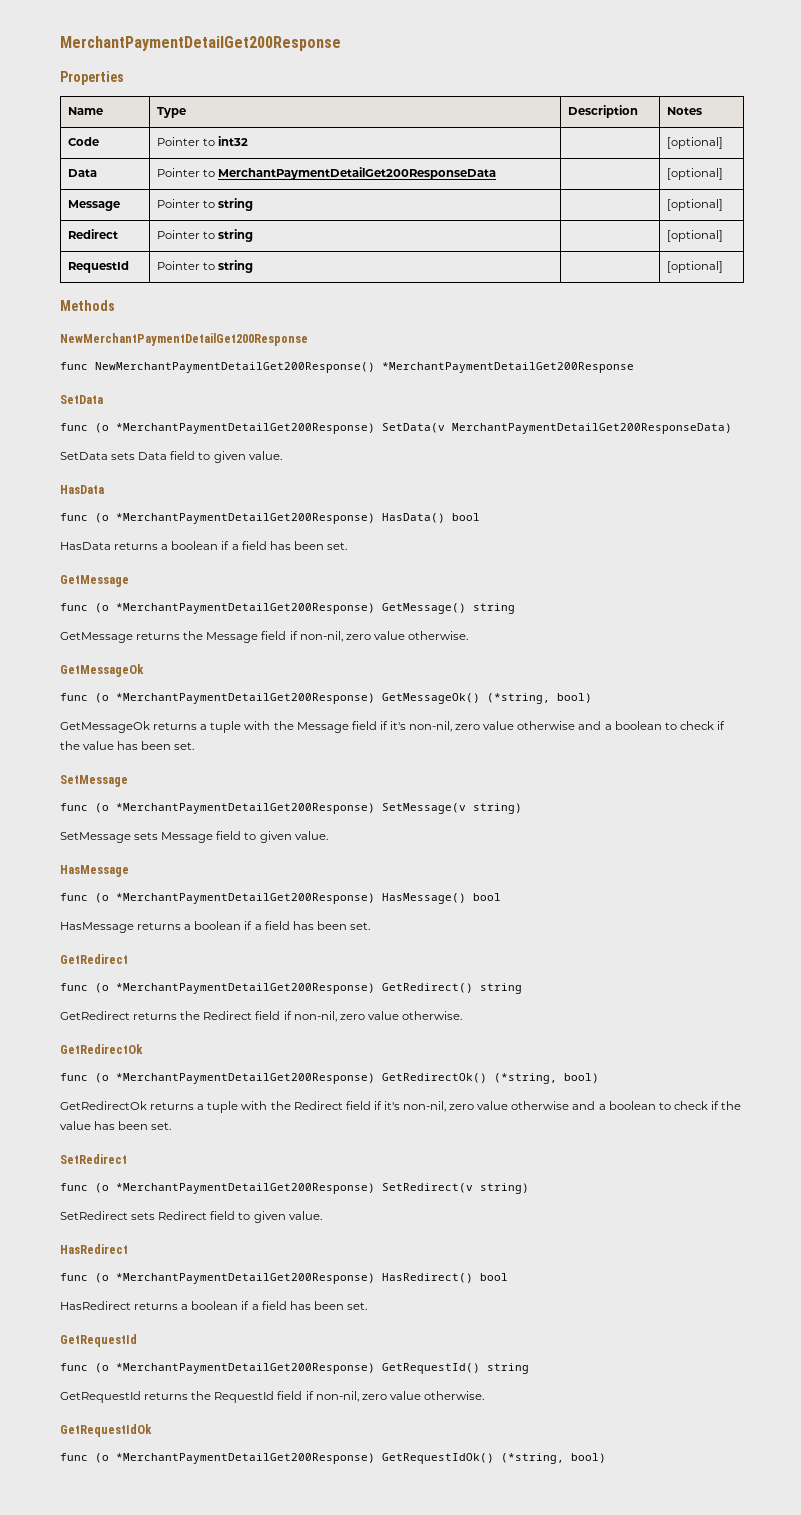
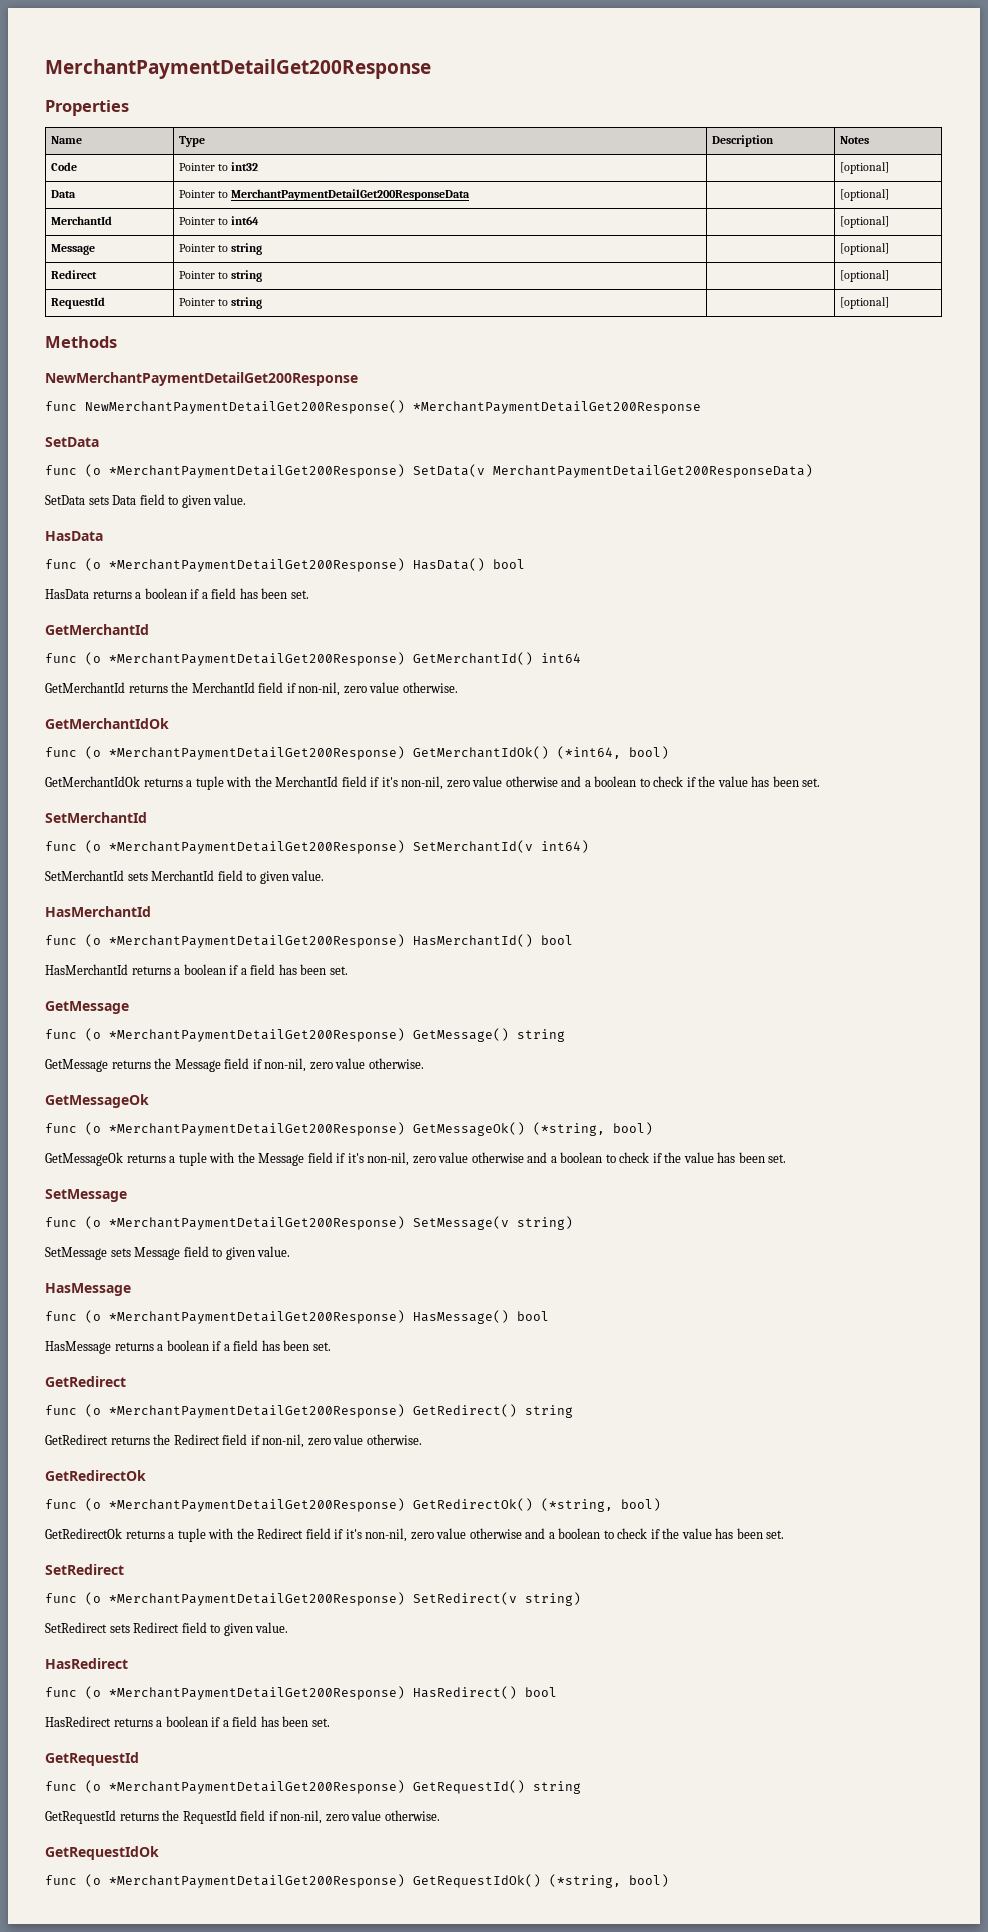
+ MerchantId | Pointer to int64 | | [optional]
  HasData returns a boolean if a field has been set.
+ GetMerchantId
+ func (o *MerchantPaymentDetailGet200Response) GetMerchantId() int64
+ GetMerchantId returns the MerchantId field if non-nil, zero value otherwise.
+ GetMerchantIdOk
+ func (o *MerchantPaymentDetailGet200Response) GetMerchantIdOk() (*int64, bool)
+ GetMerchantIdOk returns a tuple with the MerchantId field if it's non-nil, zero value otherwise and a boolean to check if the value has been set.
+ SetMerchantId
+ func (o *MerchantPaymentDetailGet200Response) SetMerchantId(v int64)
+ SetMerchantId sets MerchantId field to given value.
+ HasMerchantId
+ func (o *MerchantPaymentDetailGet200Response) HasMerchantId() bool
+ HasMerchantId returns a boolean if a field has been set.

